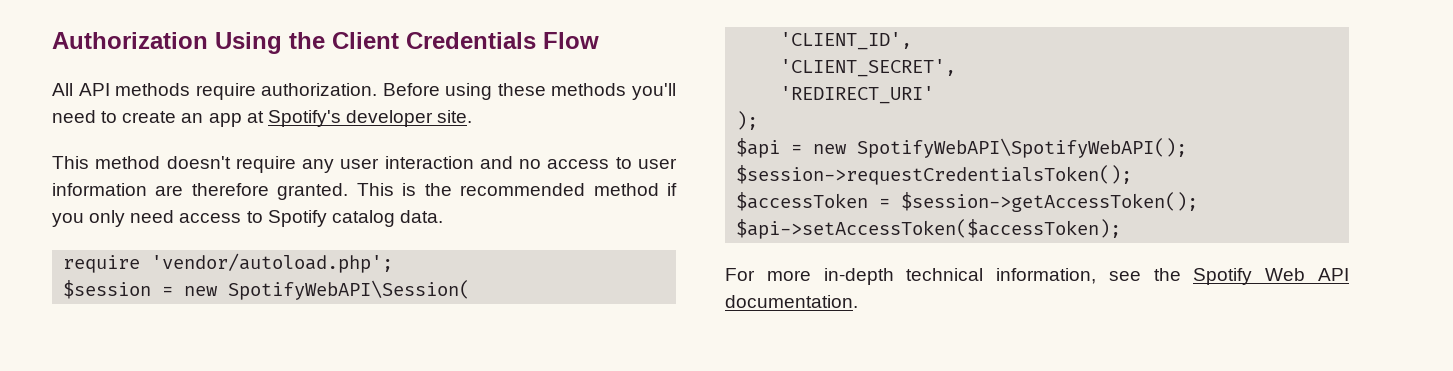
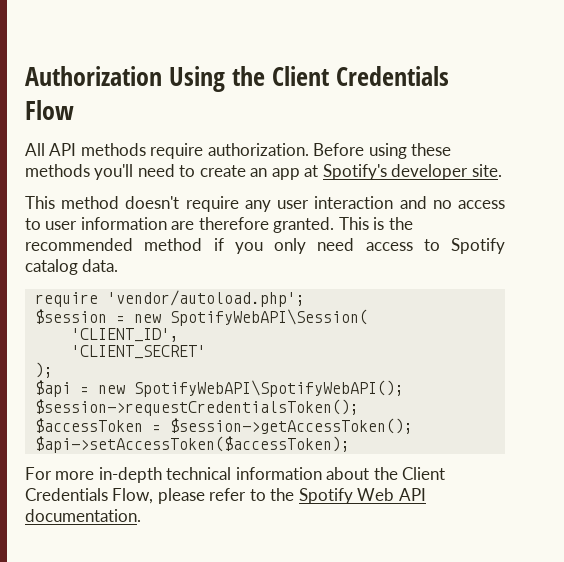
- 'CLIENT_SECRET',
- 'REDIRECT_URI'
+ 'CLIENT_SECRET'
- For more in-depth technical information, see the Spotify Web API documentation.
+ For more in-depth technical information about the Client Credentials Flow, please refer to the Spotify Web API documentation.

